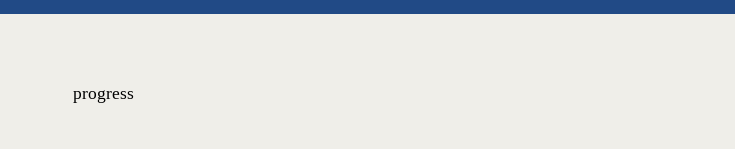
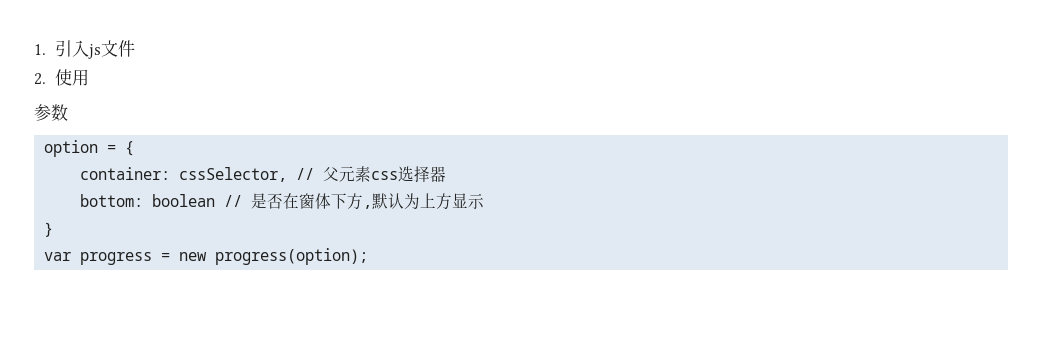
- progress
+ 1.引入js文件
+ 2.使用
+ 参数
+ option = {
+ container: cssSelector, // 父元素css选择器
+ bottom: boolean // 是否在窗体下方,默认为上方显示
+ }
+ var progress = new progress(option);

